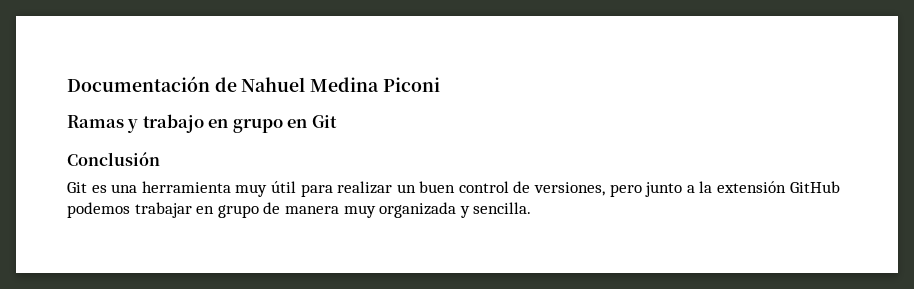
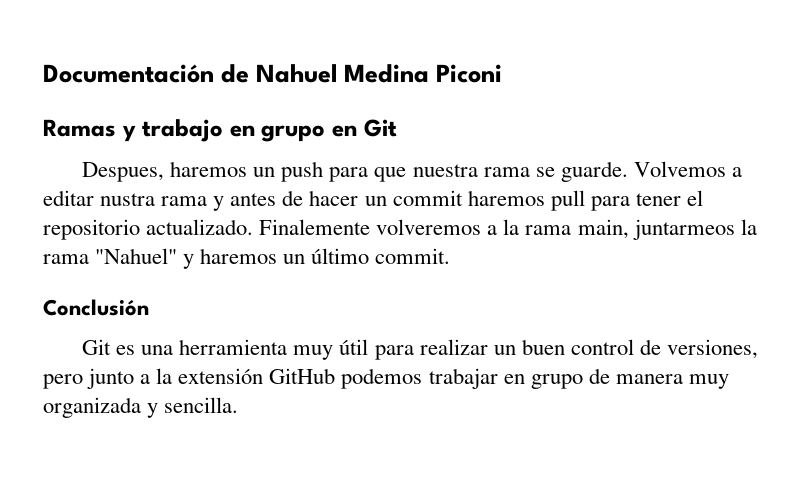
+ Despues, haremos un push para que nuestra rama se guarde. Volvemos a editar nustra rama y antes de hacer un commit haremos pull para tener el repositorio actualizado. Finalemente volveremos a la rama main, juntarmeos la rama "Nahuel" y haremos un último commit.

